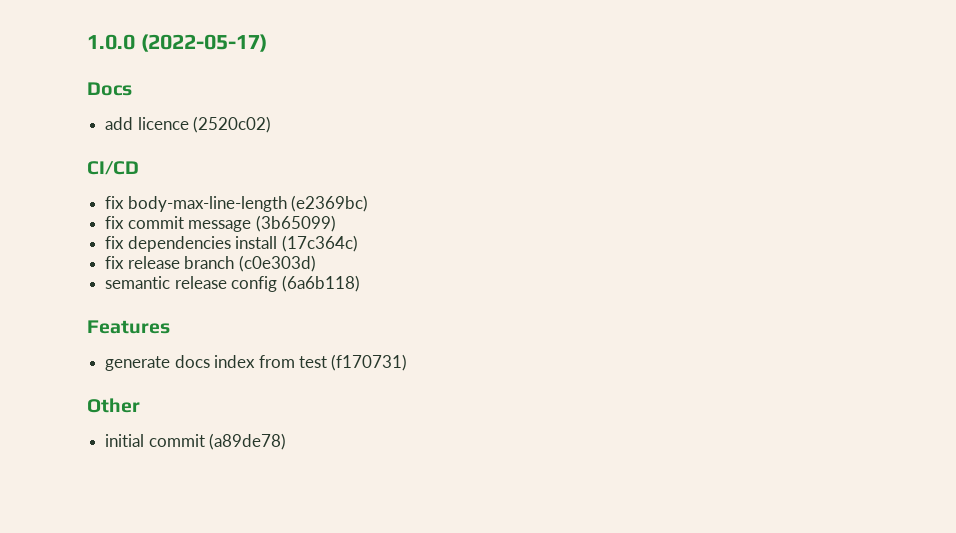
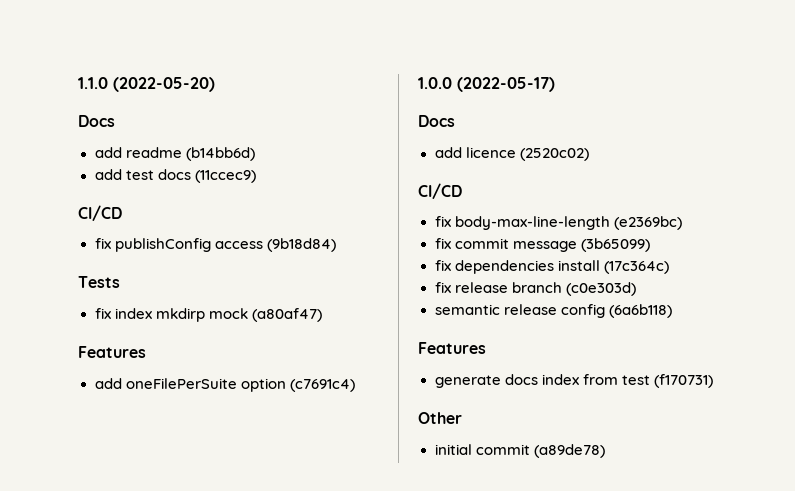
+ 1.1.0 (2022-05-20)
+ Docs
+ add readme (b14bb6d)
+ add test docs (11ccec9)
+ CI/CD
+ fix publishConfig access (9b18d84)
+ Tests
+ fix index mkdirp mock (a80af47)
+ Features
+ add oneFilePerSuite option (c7691c4)

